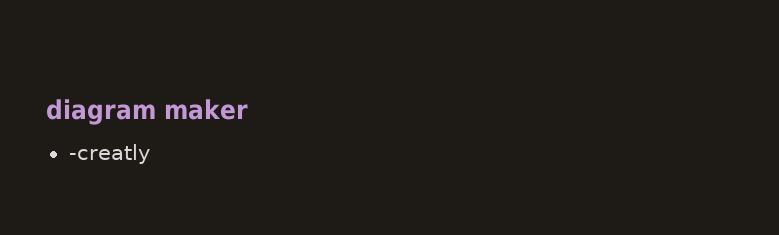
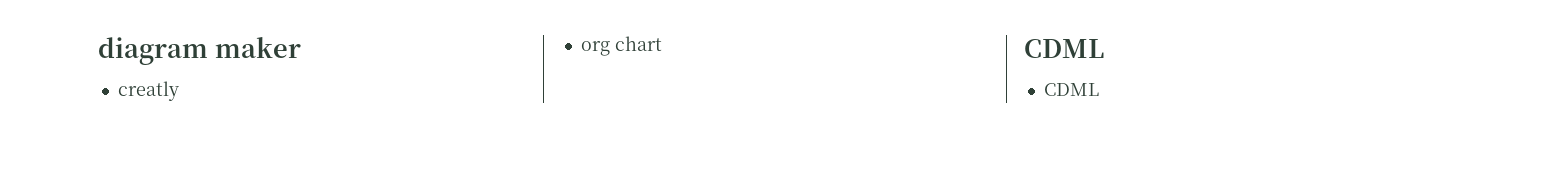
- -creatly
+ creatly
+ org chart
+ CDML
+ CDML

